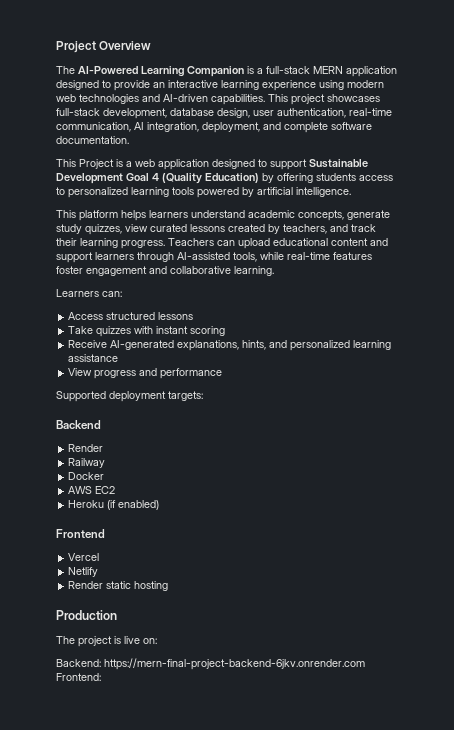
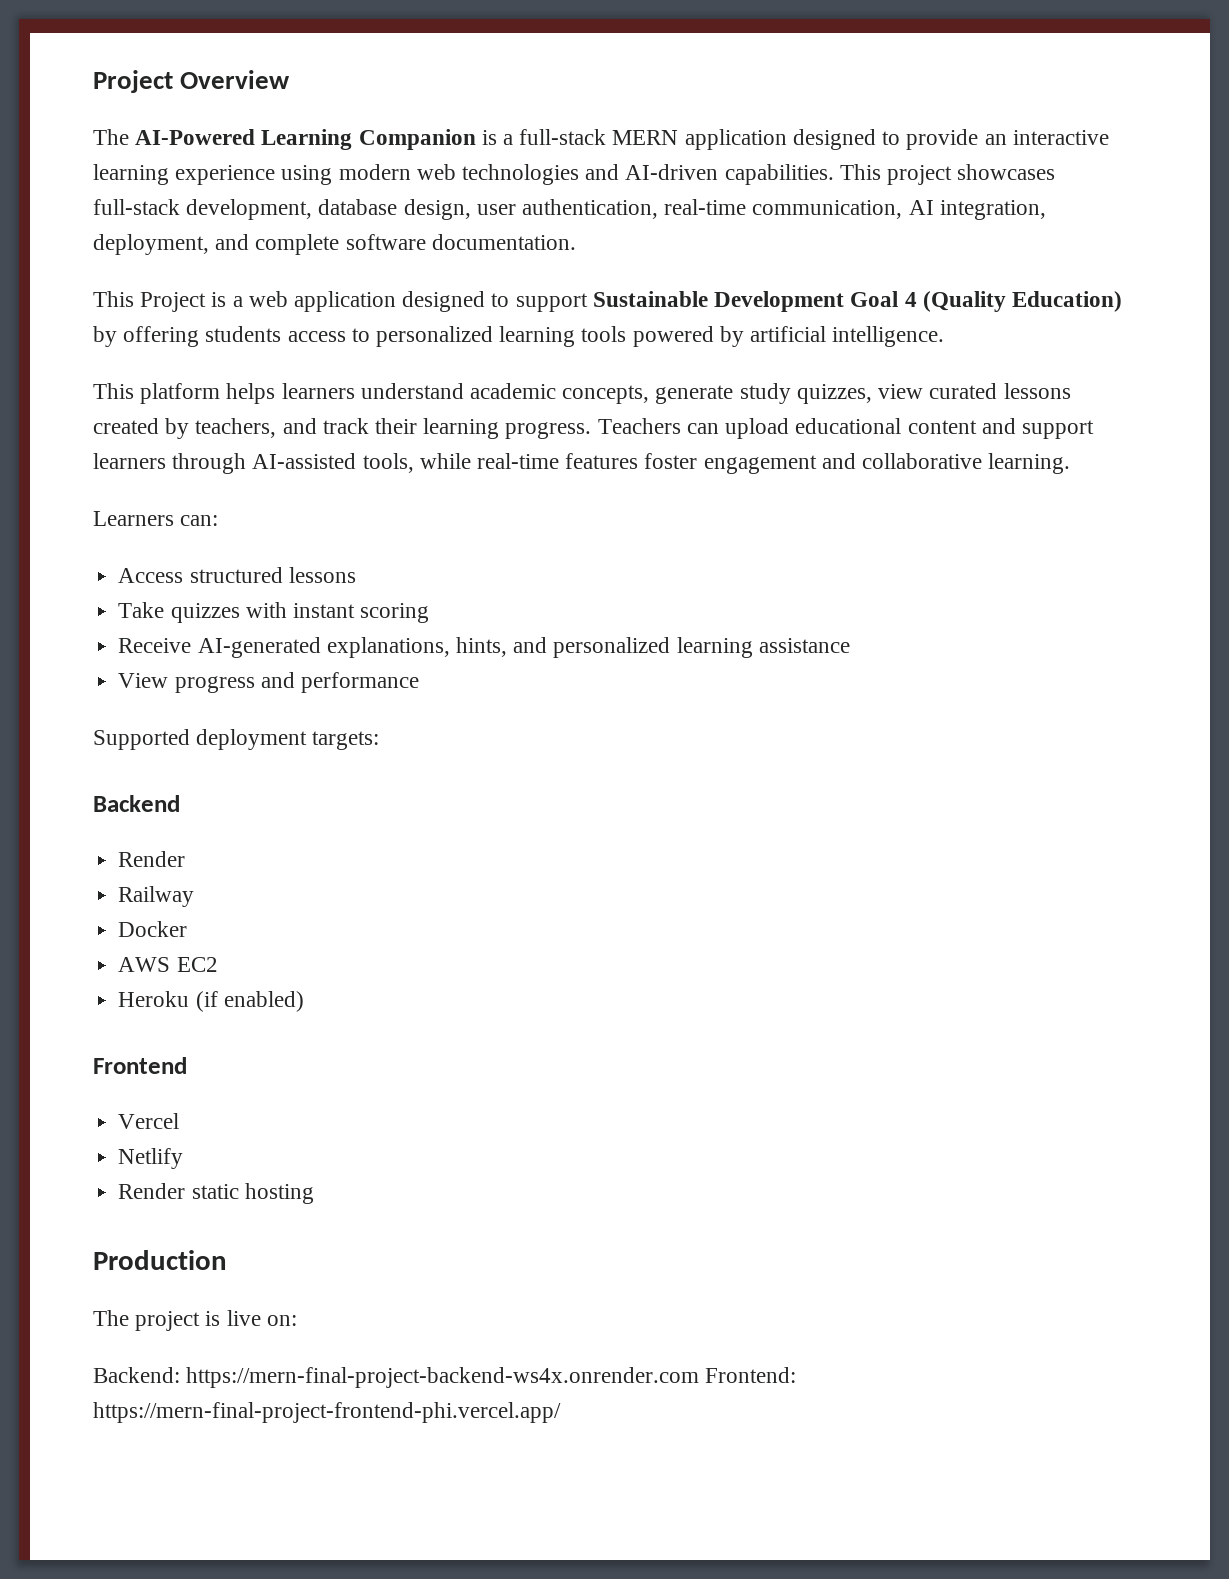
- Backend: https://mern-final-project-backend-6jkv.onrender.com Frontend:
+ Backend: https://mern-final-project-backend-ws4x.onrender.com Frontend: https://mern-final-project-frontend-phi.vercel.app/

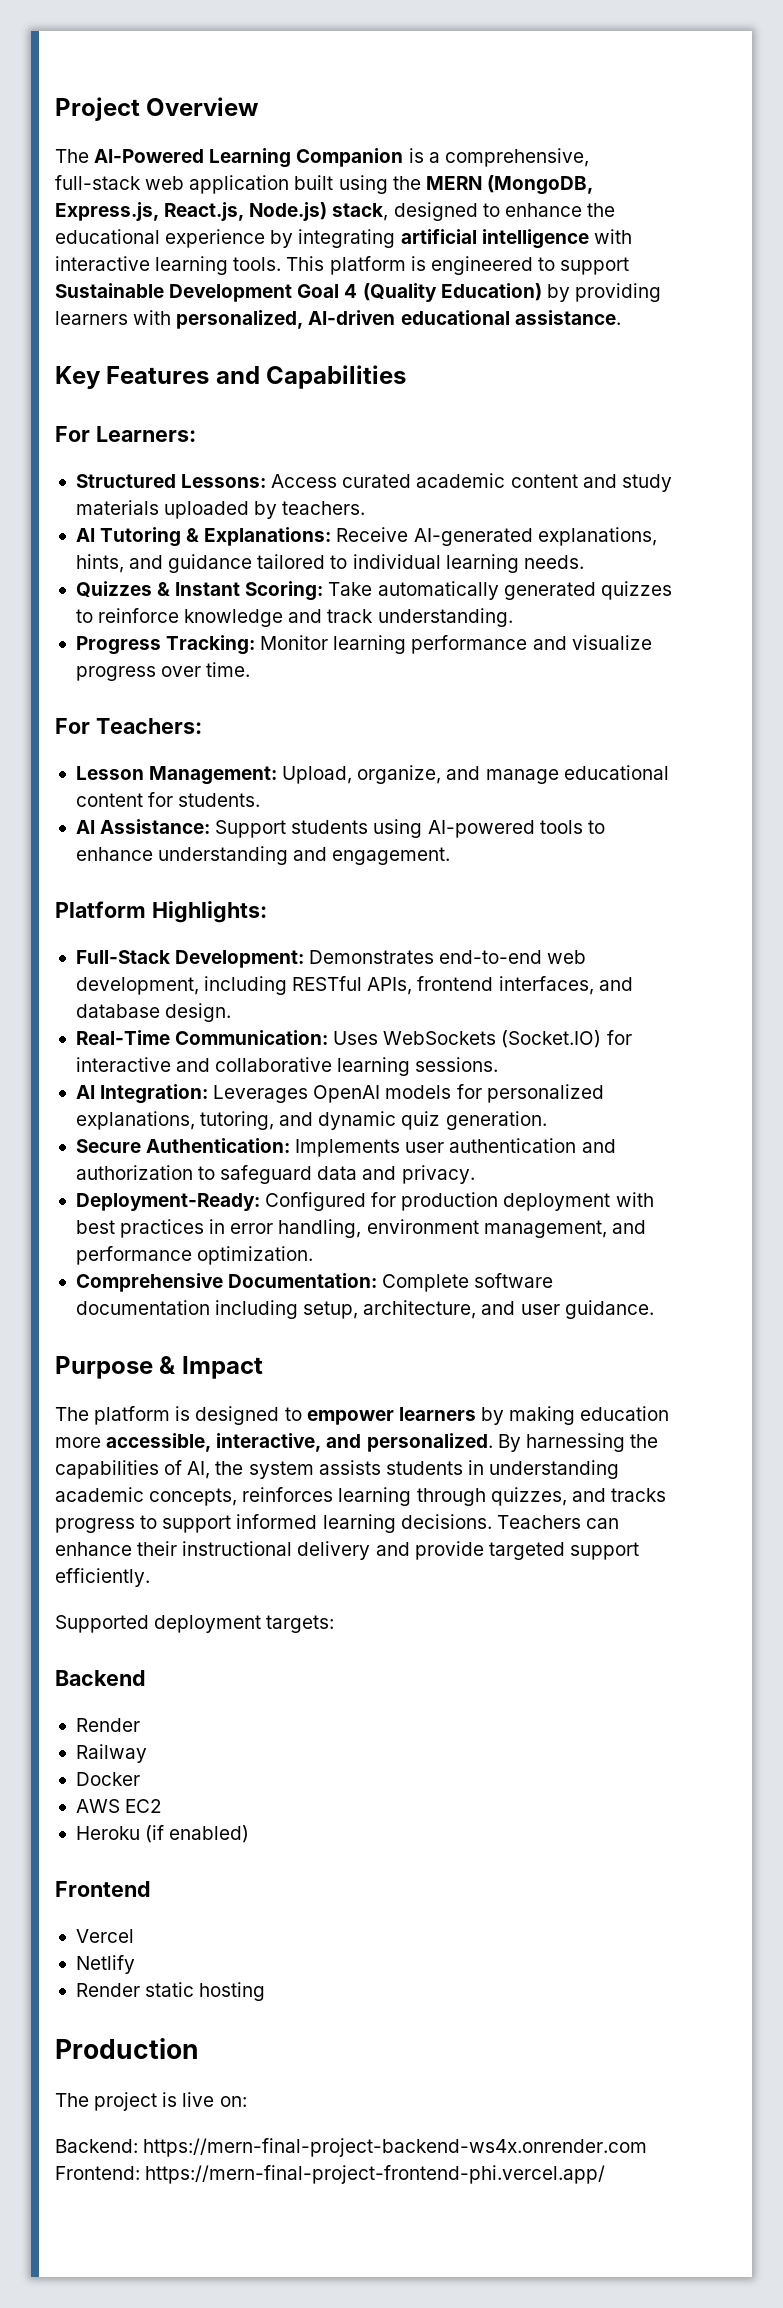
- The AI-Powered Learning Companion is a full-stack MERN application designed to provide an interactive learning experience using modern web technologies and AI-driven capabilities. This project showcases full-stack development, database design, user authentication, real-time communication, AI integration, deployment, and complete software documentation.
- This Project is a web application designed to support Sustainable Development Goal 4 (Quality Education) by offering students access to personalized learning tools powered by artificial intelligence.
- This platform helps learners understand academic concepts, generate study quizzes, view curated lessons created by teachers, and track their learning progress. Teachers can upload educational content and support learners through AI-assisted tools, while real-time features foster engagement and collaborative learning.
- Learners can:
- Access structured lessons
- Take quizzes with instant scoring
- Receive AI-generated explanations, hints, and personalized learning assistance
- View progress and performance
+ The AI-Powered Learning Companion is a comprehensive, full-stack web application built using the MERN (MongoDB, Express.js, React.js, Node.js) stack, designed to enhance the educational experience by integrating artificial intelligence with interactive learning tools. This platform is engineered to support Sustainable Development Goal 4 (Quality Education) by providing learners with personalized, AI-driven educational assistance.
+ Key Features and Capabilities
+ For Learners:
+ Structured Lessons: Access curated academic content and study materials uploaded by teachers.
+ AI Tutoring & Explanations: Receive AI-generated explanations, hints, and guidance tailored to individual learning needs.
+ Quizzes & Instant Scoring: Take automatically generated quizzes to reinforce knowledge and track understanding.
+ Progress Tracking: Monitor learning performance and visualize progress over time.
+ For Teachers:
+ Lesson Management: Upload, organize, and manage educational content for students.
+ AI Assistance: Support students using AI-powered tools to enhance understanding and engagement.
+ Platform Highlights:
+ Full-Stack Development: Demonstrates end-to-end web development, including RESTful APIs, frontend interfaces, and database design.
+ Real-Time Communication: Uses WebSockets (Socket.IO) for interactive and collaborative learning sessions.
+ AI Integration: Leverages OpenAI models for personalized explanations, tutoring, and dynamic quiz generation.
+ Secure Authentication: Implements user authentication and authorization to safeguard data and privacy.
+ Deployment-Ready: Configured for production deployment with best practices in error handling, environment management, and performance optimization.
+ Comprehensive Documentation: Complete software documentation including setup, architecture, and user guidance.
+ Purpose & Impact
+ The platform is designed to empower learners by making education more accessible, interactive, and personalized. By harnessing the capabilities of AI, the system assists students in understanding academic concepts, reinforces learning through quizzes, and tracks progress to support informed learning decisions. Teachers can enhance their instructional delivery and provide targeted support efficiently.

